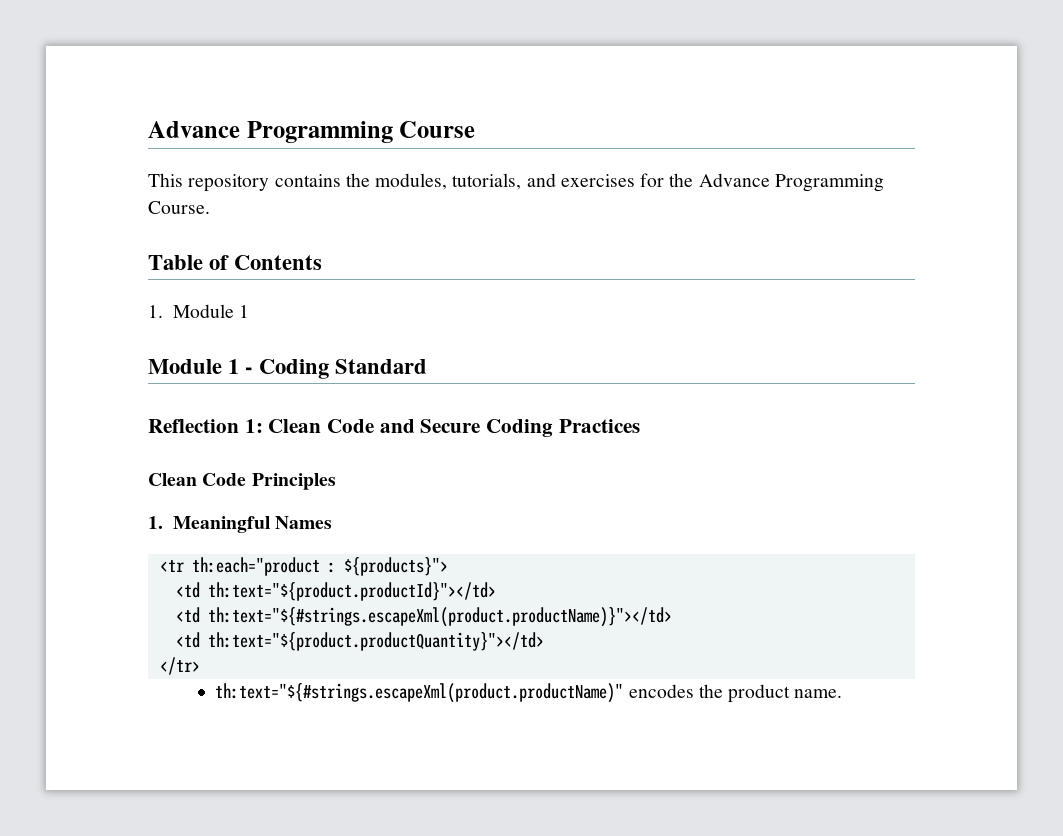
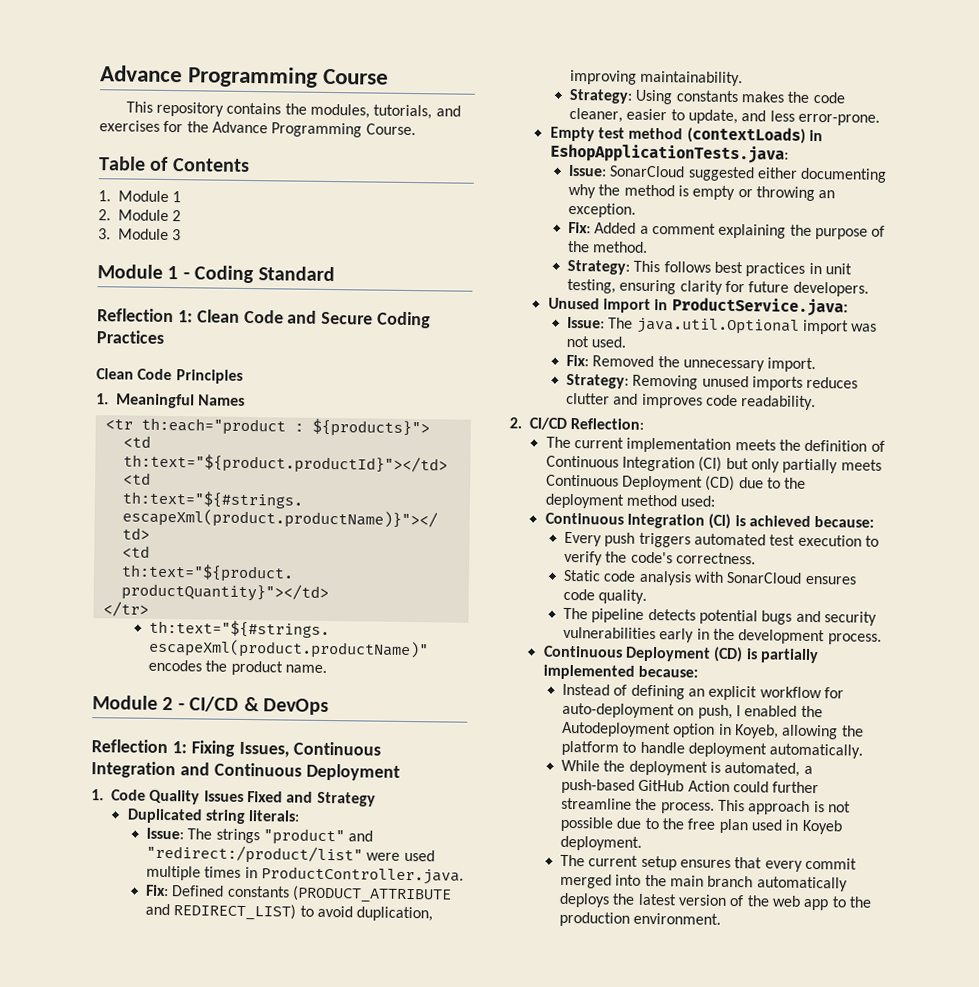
+ 2. Module 2
+ 3. Module 3
+ Module 2 - CI/CD & DevOps
+ Reflection 1: Fixing Issues, Continuous Integration and Continuous Deployment
+ 1. Code Quality Issues Fixed and Strategy
+ Duplicated string literals:
+ Issue: The strings "product" and "redirect:/product/list" were used multiple times in ProductController.java.
+ Fix: Defined constants (PRODUCT_ATTRIBUTE and REDIRECT_LIST) to avoid duplication, improving maintainability.
+ Strategy: Using constants makes the code cleaner, easier to update, and less error-prone.
+ Empty test method (contextLoads) in EshopApplicationTests.java:
+ Issue: SonarCloud suggested either documenting why the method is empty or throwing an exception.
+ Fix: Added a comment explaining the purpose of the method.
+ Strategy: This follows best practices in unit testing, ensuring clarity for future developers.
+ Unused import in ProductService.java:
+ Issue: The java.util.Optional import was not used.
+ Fix: Removed the unnecessary import.
+ Strategy: Removing unused imports reduces clutter and improves code readability.
+ 2. CI/CD Reflection:
+ The current implementation meets the definition of Continuous Integration (CI) but only partially meets Continuous Deployment (CD) due to the deployment method used:
+ Continuous Integration (CI) is achieved because:
+ Every push triggers automated test execution to verify the code's correctness.
+ Static code analysis with SonarCloud ensures code quality.
+ The pipeline detects potential bugs and security vulnerabilities early in the development process.
+ Continuous Deployment (CD) is partially implemented because:
+ Instead of defining an explicit workflow for auto-deployment on push, I enabled the Autodeployment option in Koyeb, allowing the platform to handle deployment automatically.
+ While the deployment is automated, a push-based GitHub Action could further streamline the process. This approach is not possible due to the free plan used in Koyeb deployment.
+ The current setup ensures that every commit merged into the main branch automatically deploys the latest version of the web app to the production environment.

